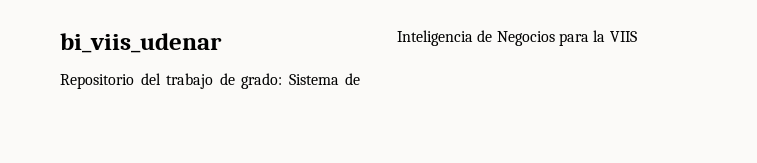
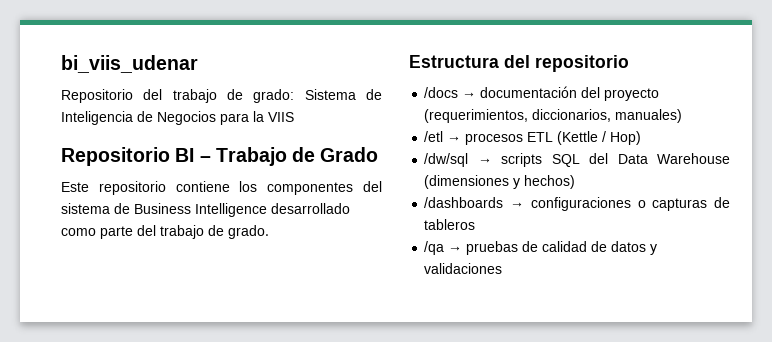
+ Repositorio BI – Trabajo de Grado
+ Este repositorio contiene los componentes del sistema de Business Intelligence desarrollado como parte del trabajo de grado.
+ Estructura del repositorio
+ /docs → documentación del proyecto (requerimientos, diccionarios, manuales)
+ /etl → procesos ETL (Kettle / Hop)
+ /dw/sql → scripts SQL del Data Warehouse (dimensiones y hechos)
+ /dashboards → configuraciones o capturas de tableros
+ /qa → pruebas de calidad de datos y validaciones

